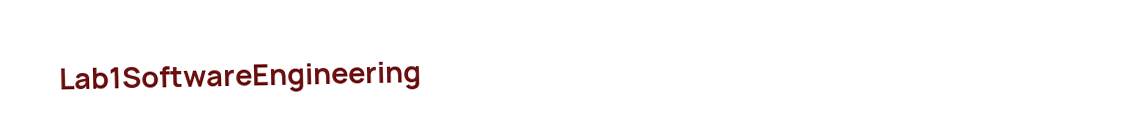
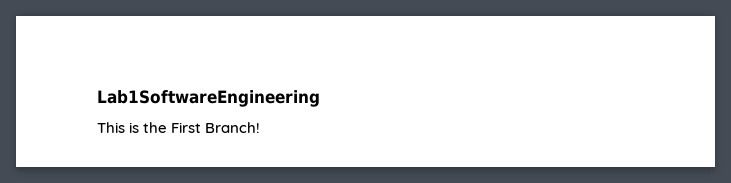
+ This is the First Branch!

